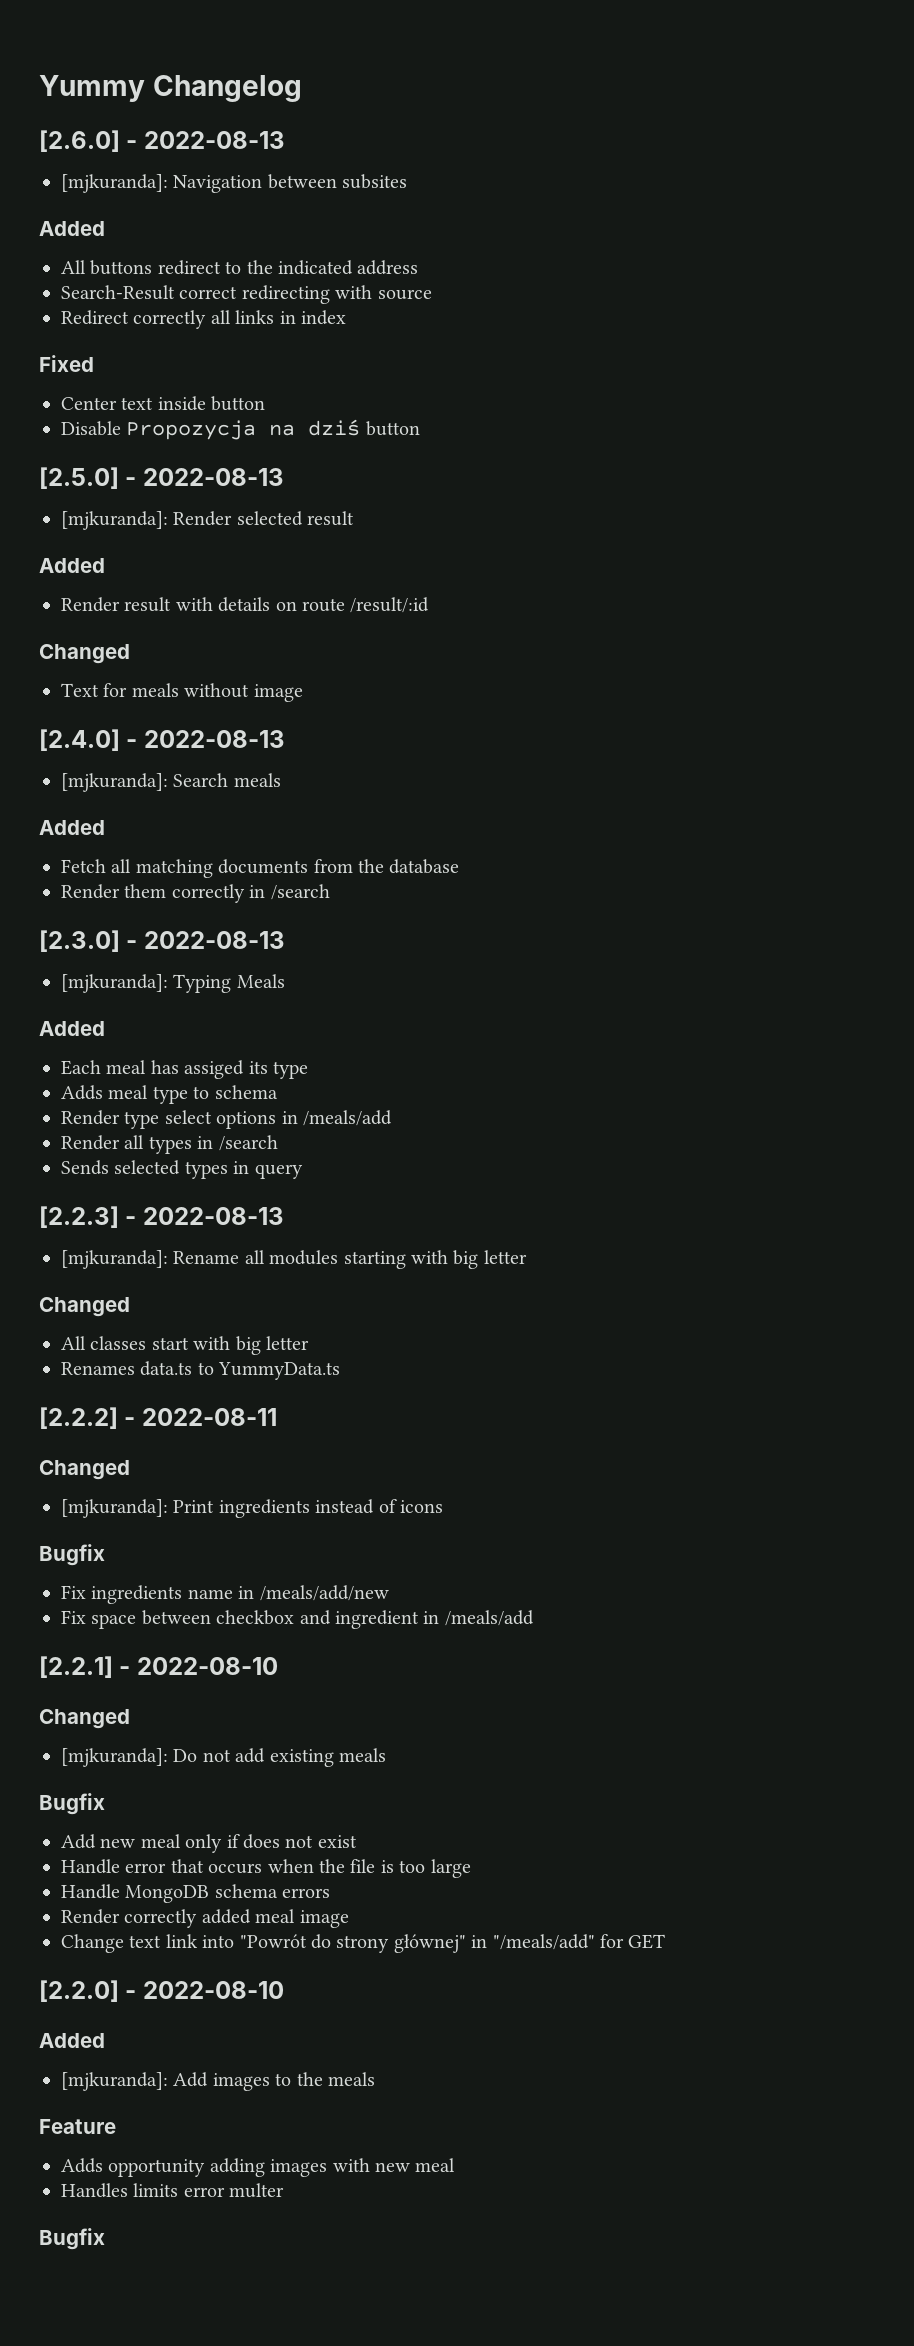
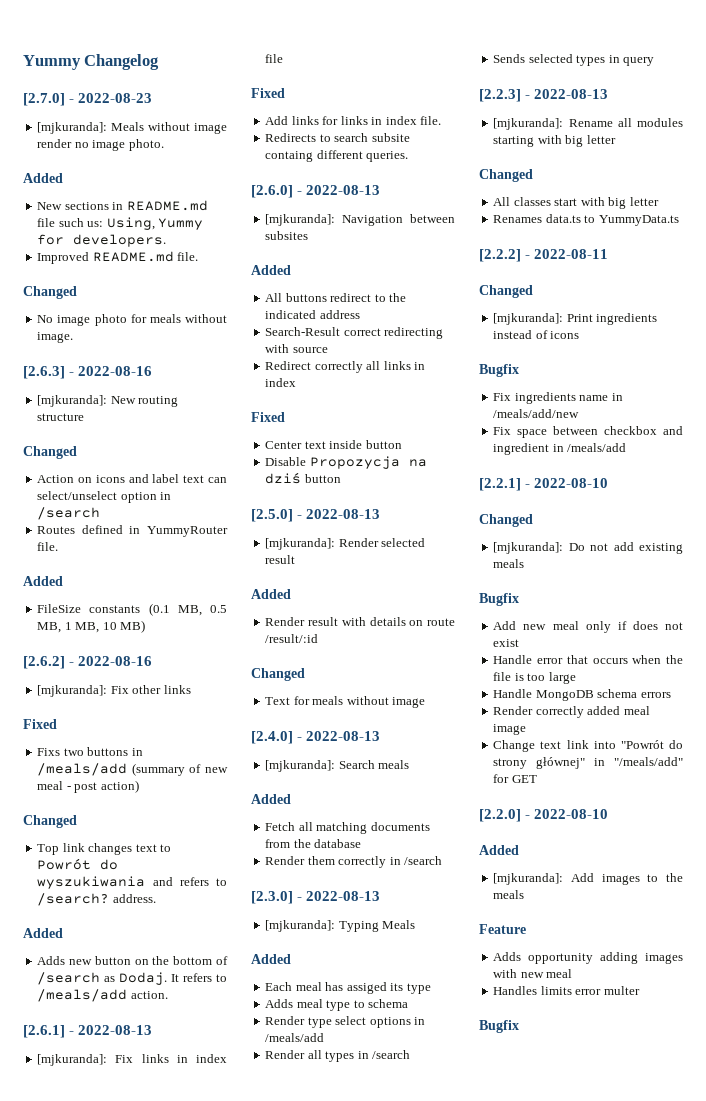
+ [2.7.0] - 2022-08-23
+ [mjkuranda]: Meals without image render no image photo.
+ Added
+ New sections in README.md file such us: Using, Yummy for developers.
+ Improved README.md file.
+ Changed
+ No image photo for meals without image.
+ [2.6.3] - 2022-08-16
+ [mjkuranda]: New routing structure
+ Changed
+ Action on icons and label text can select/unselect option in /search
+ Routes defined in YummyRouter file.
+ Added
+ FileSize constants (0.1 MB, 0.5 MB, 1 MB, 10 MB)
+ [2.6.2] - 2022-08-16
+ [mjkuranda]: Fix other links
+ Fixed
+ Fixs two buttons in /meals/add (summary of new meal - post action)
+ Changed
+ Top link changes text to Powrót do wyszukiwania and refers to /search? address.
+ Added
+ Adds new button on the bottom of /search as Dodaj. It refers to /meals/add action.
+ [2.6.1] - 2022-08-13
+ [mjkuranda]: Fix links in index file
+ Fixed
+ Add links for links in index file.
+ Redirects to search subsite containg different queries.

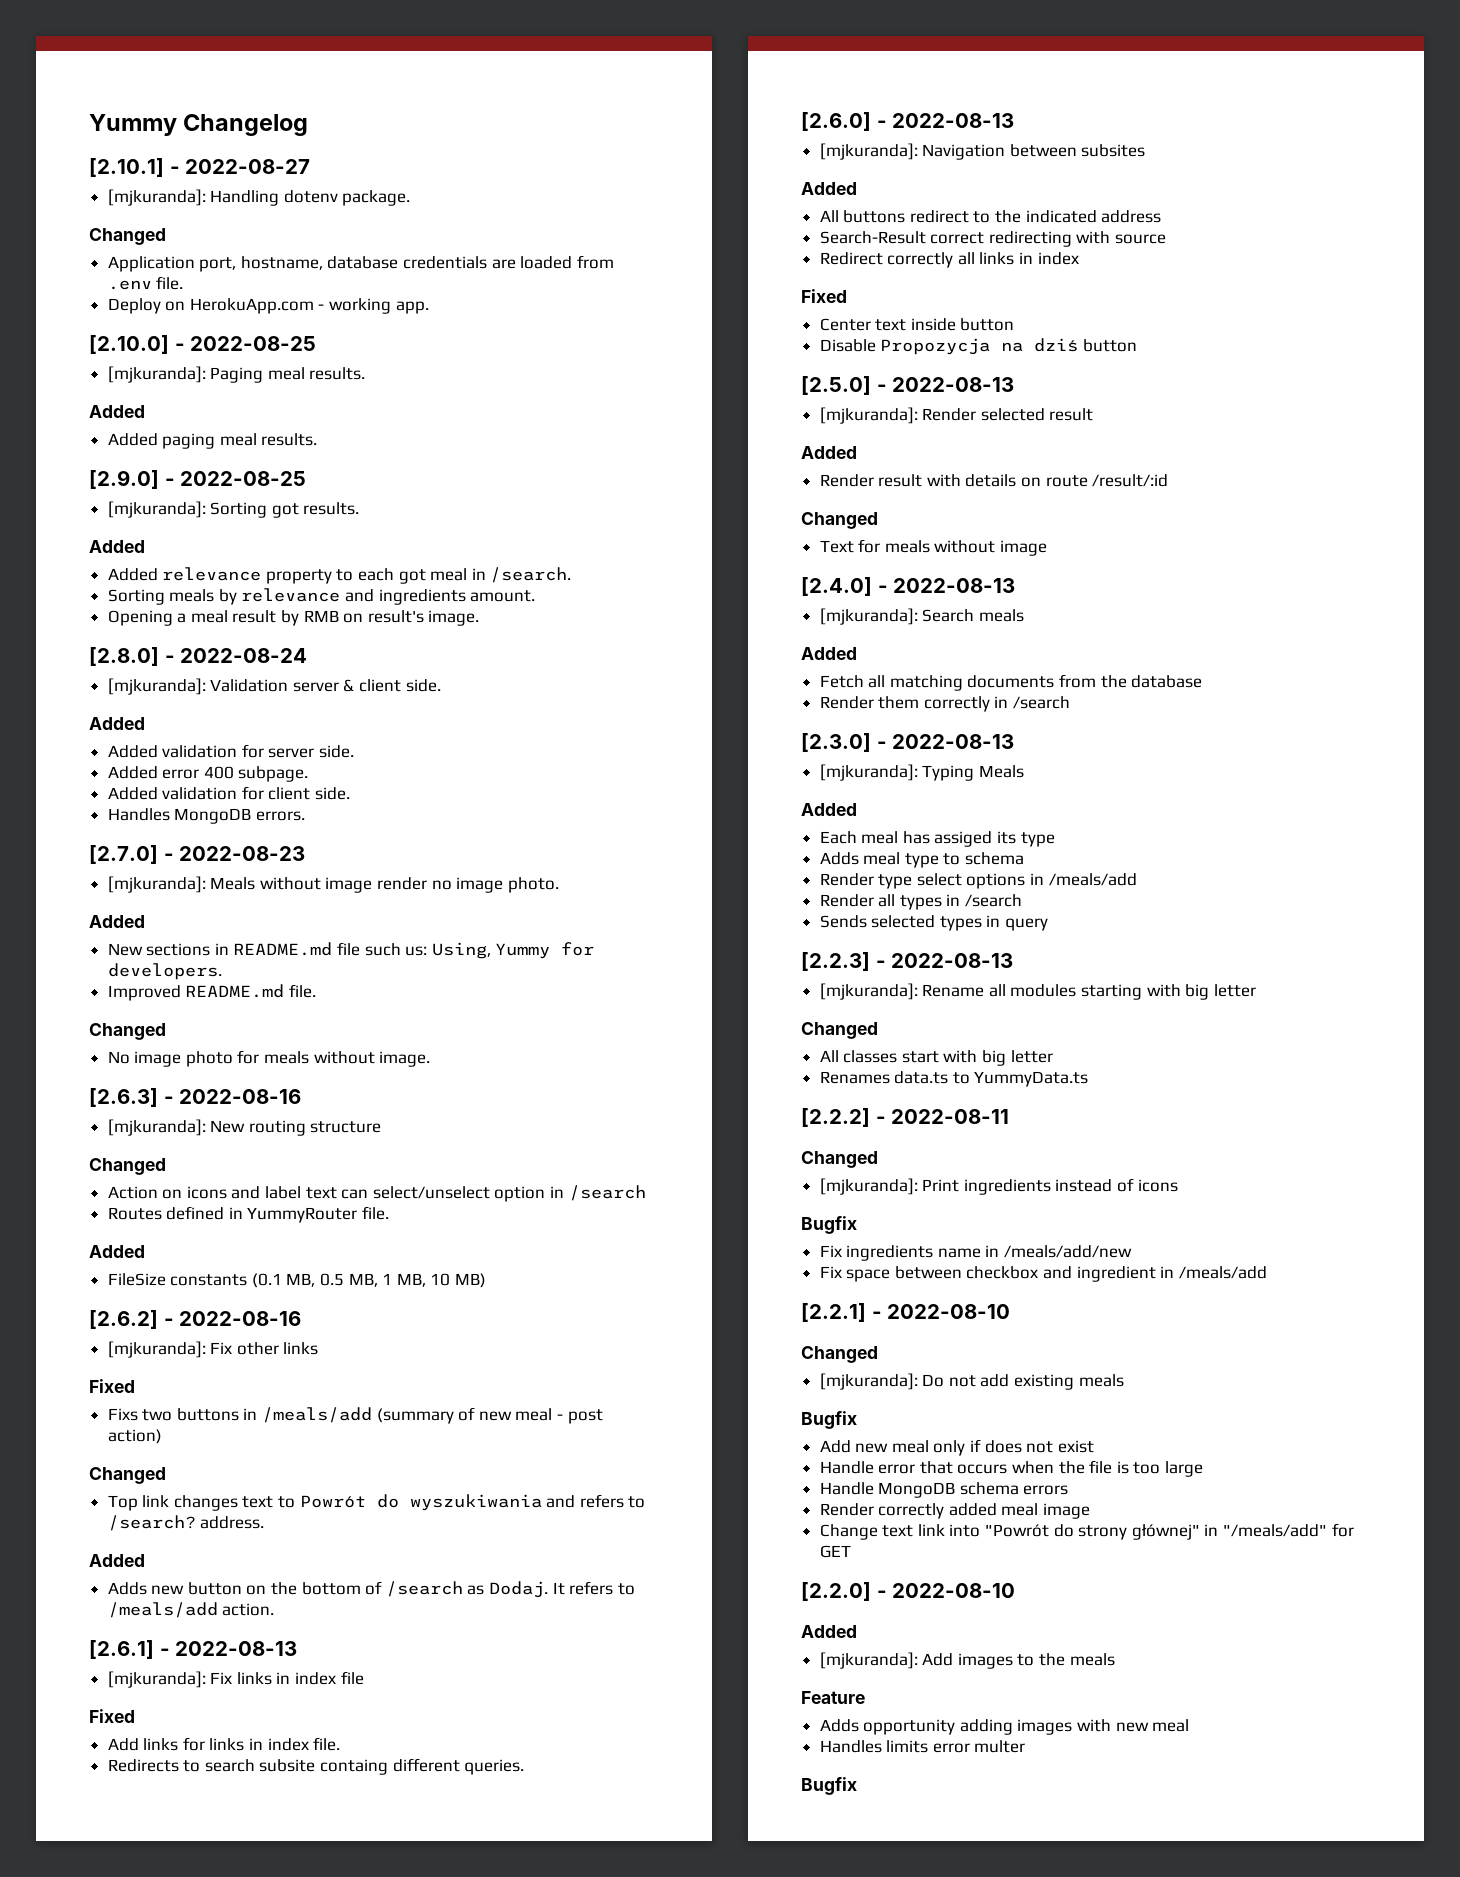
+ [2.10.1] - 2022-08-27
+ [mjkuranda]: Handling dotenv package.
+ Changed
+ Application port, hostname, database credentials are loaded from .env file.
+ Deploy on HerokuApp.com - working app.
+ [2.10.0] - 2022-08-25
+ [mjkuranda]: Paging meal results.
+ Added
+ Added paging meal results.
+ [2.9.0] - 2022-08-25
+ [mjkuranda]: Sorting got results.
+ Added
+ Added relevance property to each got meal in /search.
+ Sorting meals by relevance and ingredients amount.
+ Opening a meal result by RMB on result's image.
+ [2.8.0] - 2022-08-24
+ [mjkuranda]: Validation server & client side.
+ Added
+ Added validation for server side.
+ Added error 400 subpage.
+ Added validation for client side.
+ Handles MongoDB errors.

